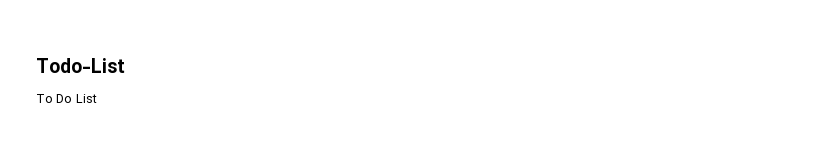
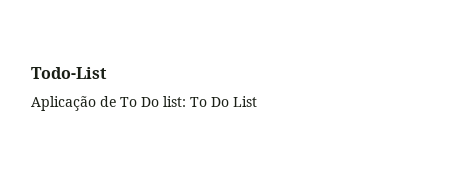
- To Do List
+ Aplicação de To Do list: To Do List

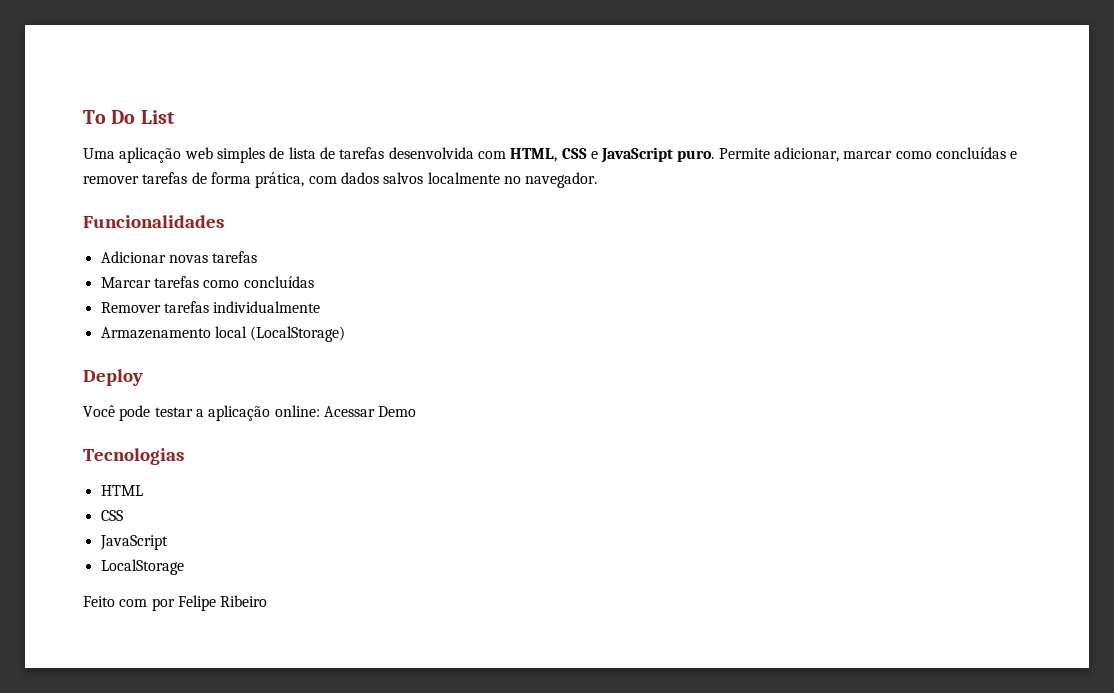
- Todo-List
- Aplicação de To Do list: To Do List
+ To Do List
+ Uma aplicação web simples de lista de tarefas desenvolvida com HTML, CSS e JavaScript puro. Permite adicionar, marcar como concluídas e remover tarefas de forma prática, com dados salvos localmente no navegador.
+ Funcionalidades
+ Adicionar novas tarefas
+ Marcar tarefas como concluídas
+ Remover tarefas individualmente
+ Armazenamento local (LocalStorage)
+ Deploy
+ Você pode testar a aplicação online: Acessar Demo
+ Tecnologias
+ HTML
+ CSS
+ JavaScript
+ LocalStorage
+ Feito com por Felipe Ribeiro

